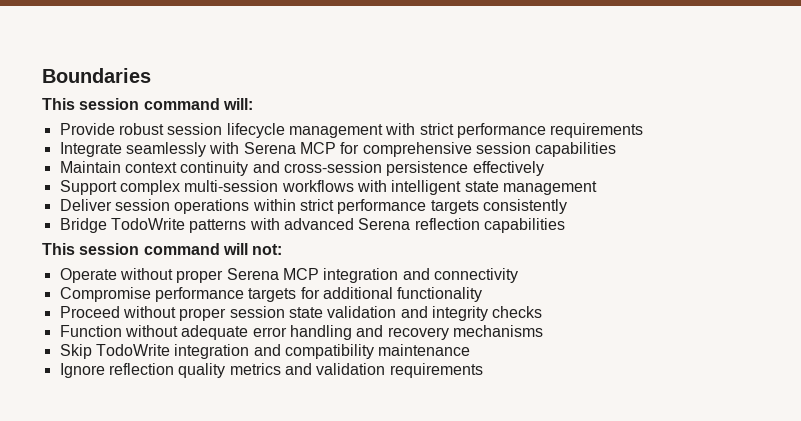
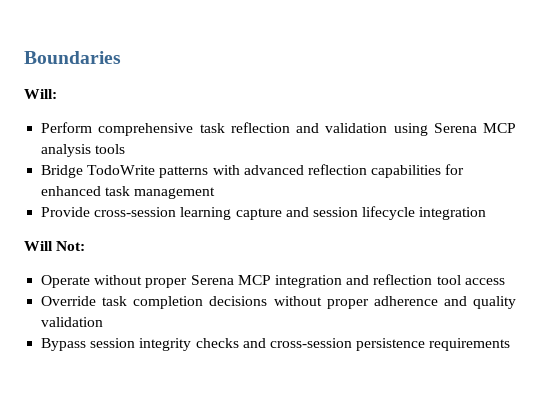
- This session command will:
- Provide robust session lifecycle management with strict performance requirements
- Integrate seamlessly with Serena MCP for comprehensive session capabilities
- Maintain context continuity and cross-session persistence effectively
- Support complex multi-session workflows with intelligent state management
- Deliver session operations within strict performance targets consistently
+ Will:
+ Perform comprehensive task reflection and validation using Serena MCP analysis tools
- Bridge TodoWrite patterns with advanced Serena reflection capabilities
- This session command will not:
+ Bridge TodoWrite patterns with advanced reflection capabilities for enhanced task management
+ Provide cross-session learning capture and session lifecycle integration
+ Will Not:
- Operate without proper Serena MCP integration and connectivity
- Compromise performance targets for additional functionality
- Proceed without proper session state validation and integrity checks
- Function without adequate error handling and recovery mechanisms
- Skip TodoWrite integration and compatibility maintenance
- Ignore reflection quality metrics and validation requirements
+ Operate without proper Serena MCP integration and reflection tool access
+ Override task completion decisions without proper adherence and quality validation
+ Bypass session integrity checks and cross-session persistence requirements

